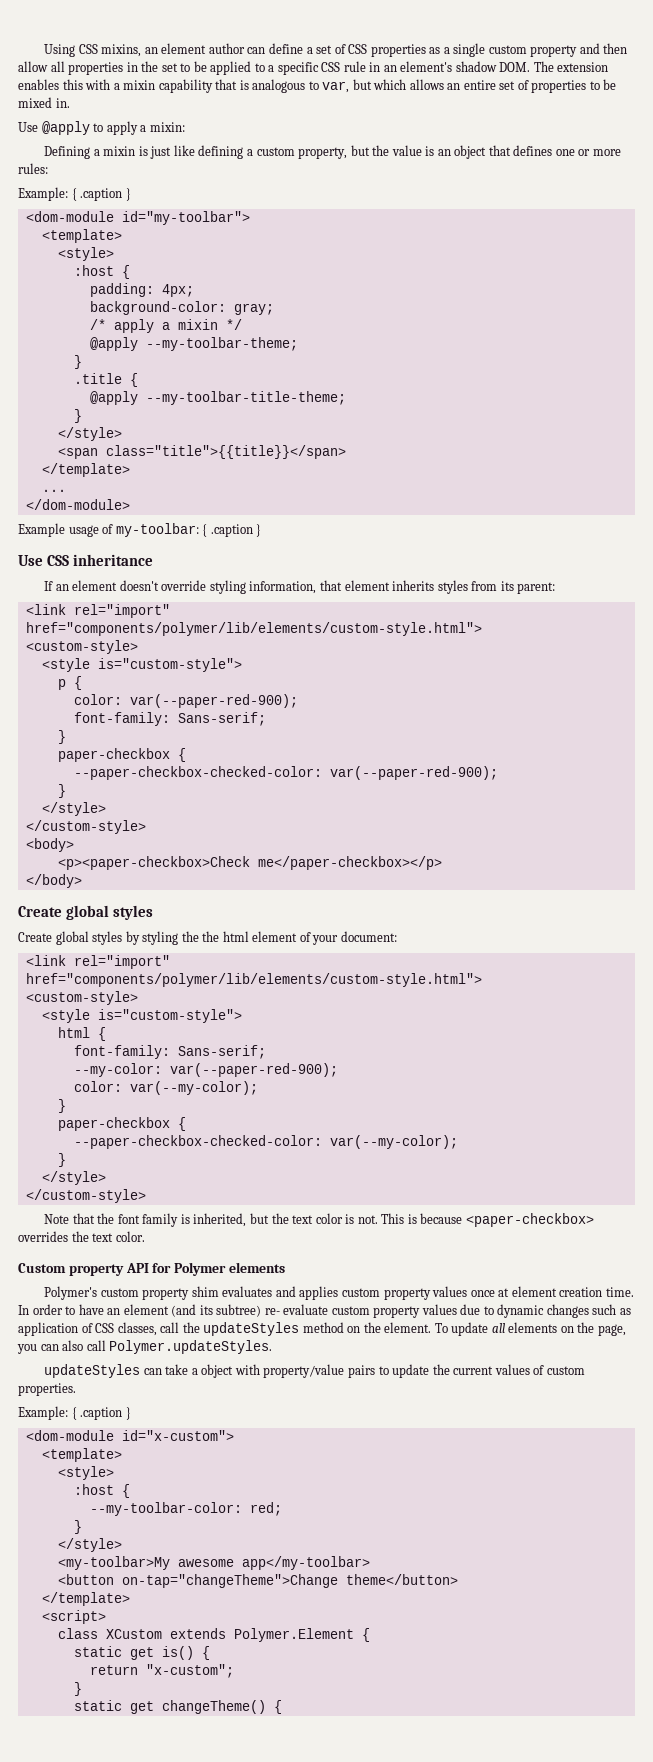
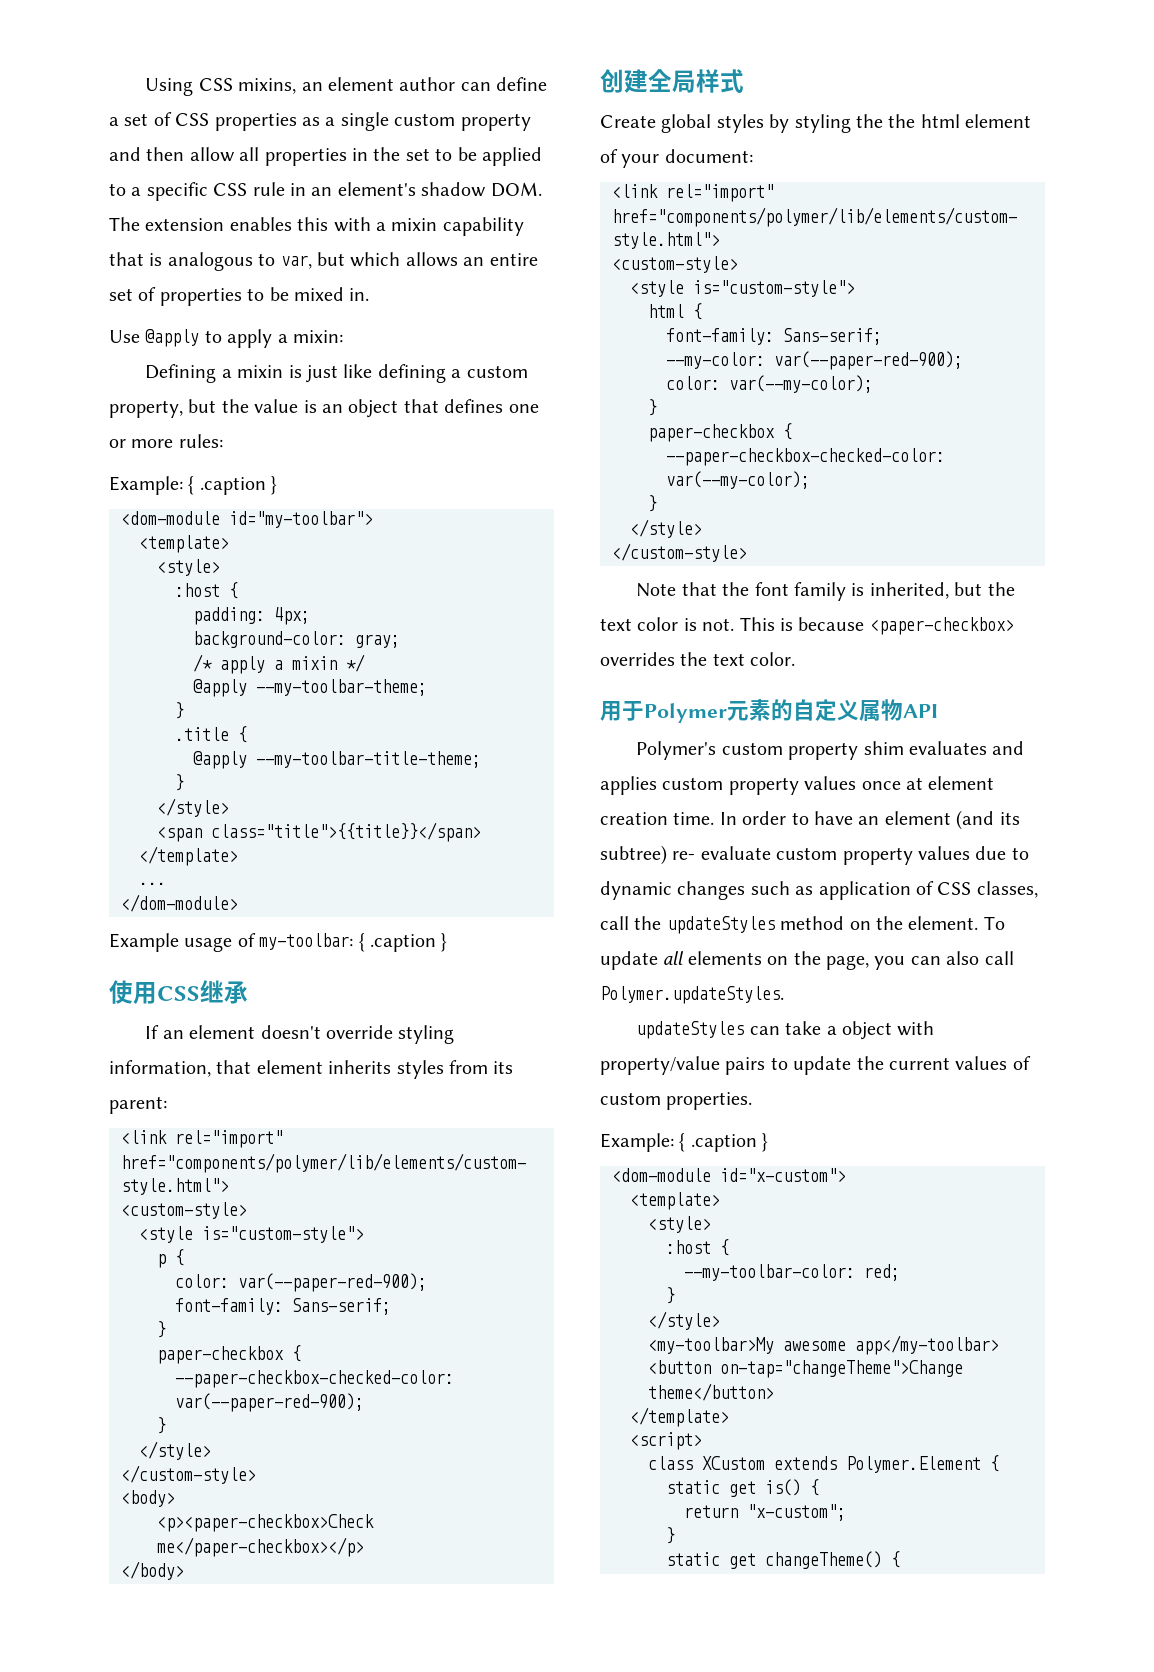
- Use CSS inheritance
+ 使用CSS继承
  </body>
- Create global styles
+ 创建全局样式
- Custom property API for Polymer elements
+ 用于Polymer元素的自定义属物API

